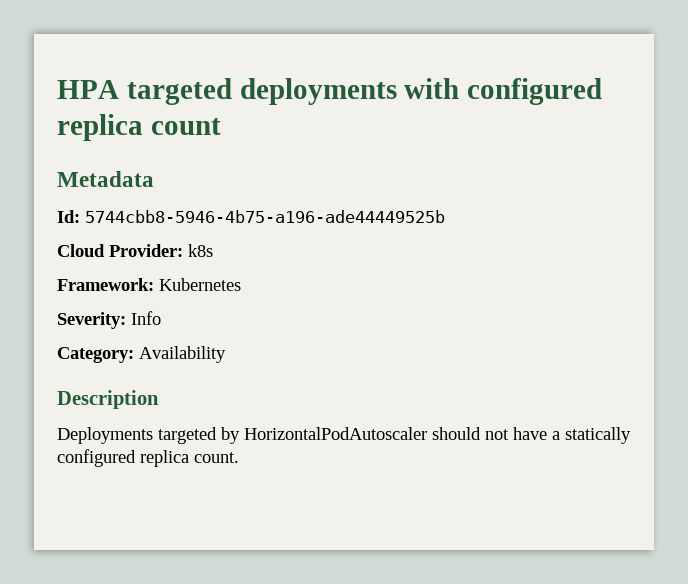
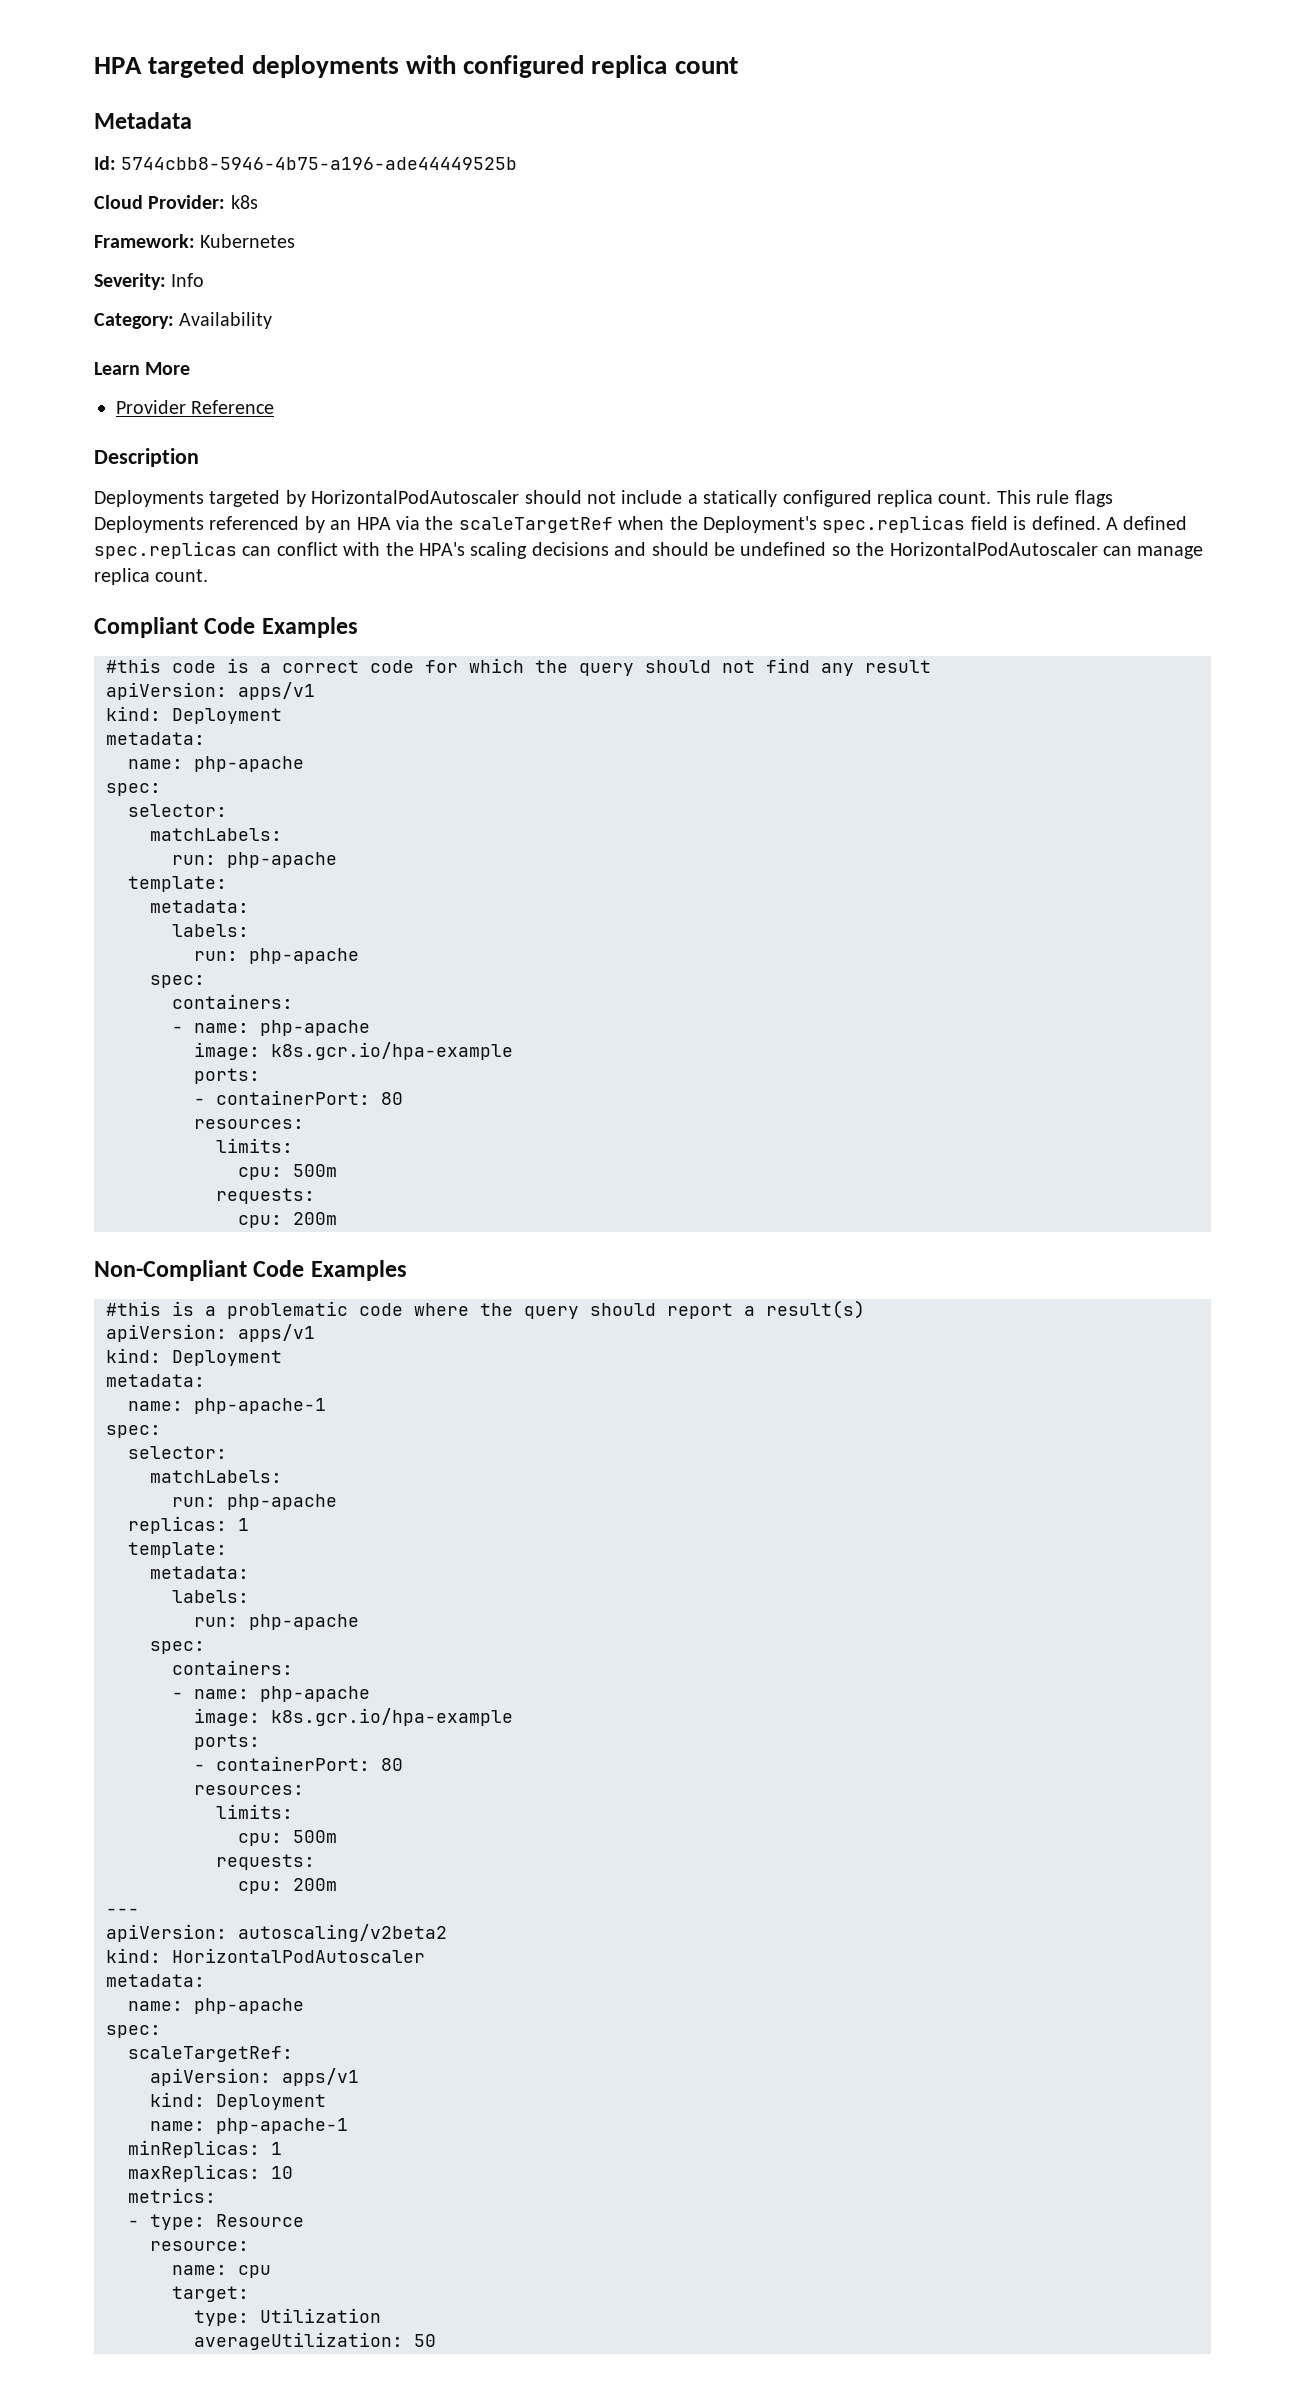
+ Learn More
+ Provider Reference
- Deployments targeted by HorizontalPodAutoscaler should not have a statically configured replica count.
+ Deployments targeted by HorizontalPodAutoscaler should not include a statically configured replica count.
+ This rule flags Deployments referenced by an HPA via the scaleTargetRef when the Deployment's spec.replicas field is defined. A defined spec.replicas can conflict with the HPA's scaling decisions and should be undefined so the HorizontalPodAutoscaler can manage replica count.
+ Compliant Code Examples
+ #this code is a correct code for which the query should not find any result
+ apiVersion: apps/v1
+ kind: Deployment
+ metadata:
+ name: php-apache
+ spec:
+ selector:
+ matchLabels:
+ run: php-apache
+ template:
+ metadata:
+ labels:
+ run: php-apache
+ spec:
+ containers:
+ - name: php-apache
+ image: k8s.gcr.io/hpa-example
+ ports:
+ - containerPort: 80
+ resources:
+ limits:
+ cpu: 500m
+ requests:
+ cpu: 200m
+ Non-Compliant Code Examples
+ #this is a problematic code where the query should report a result(s)
+ apiVersion: apps/v1
+ kind: Deployment
+ metadata:
+ name: php-apache-1
+ spec:
+ selector:
+ matchLabels:
+ run: php-apache
+ replicas: 1
+ template:
+ metadata:
+ labels:
+ run: php-apache
+ spec:
+ containers:
+ - name: php-apache
+ image: k8s.gcr.io/hpa-example
+ ports:
+ - containerPort: 80
+ resources:
+ limits:
+ cpu: 500m
+ requests:
+ cpu: 200m
+ ---
+ apiVersion: autoscaling/v2beta2
+ kind: HorizontalPodAutoscaler
+ metadata:
+ name: php-apache
+ spec:
+ scaleTargetRef:
+ apiVersion: apps/v1
+ kind: Deployment
+ name: php-apache-1
+ minReplicas: 1
+ maxReplicas: 10
+ metrics:
+ - type: Resource
+ resource:
+ name: cpu
+ target:
+ type: Utilization
+ averageUtilization: 50

